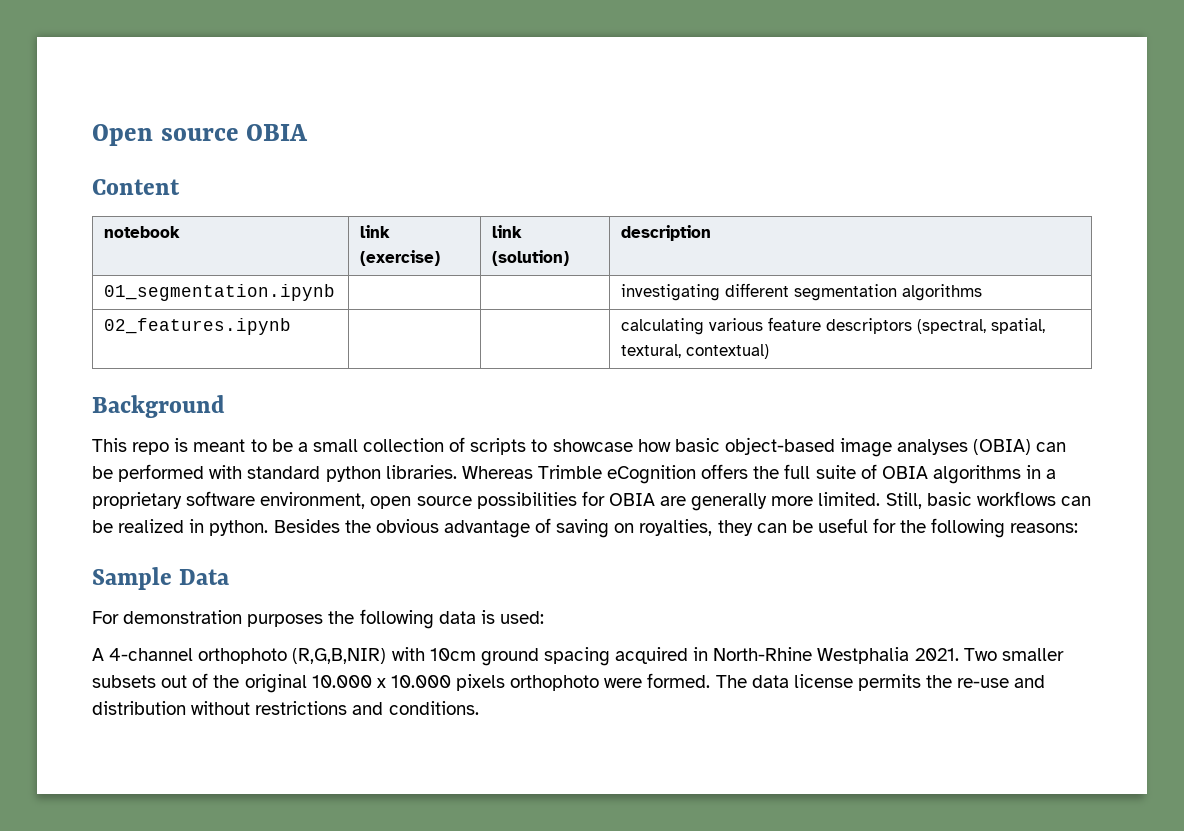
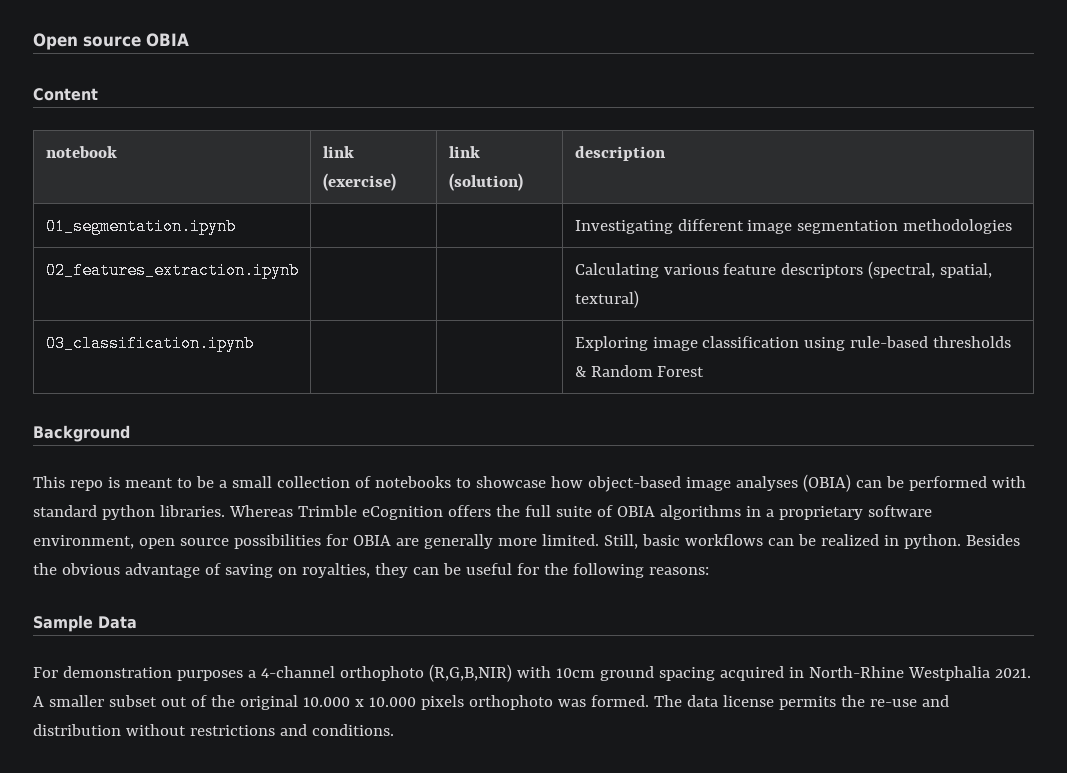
- 01_segmentation.ipynb | | | investigating different segmentation algorithms
- 02_features.ipynb | | | calculating various feature descriptors (spectral, spatial, textural, contextual)
+ 01_segmentation.ipynb | | | Investigating different image segmentation methodologies
+ 02_features_extraction.ipynb | | | Calculating various feature descriptors (spectral, spatial, textural)
+ 03_classification.ipynb | | | Exploring image classification using rule-based thresholds & Random Forest
- This repo is meant to be a small collection of scripts to showcase how basic object-based image analyses (OBIA) can be performed with standard python libraries.
+ This repo is meant to be a small collection of notebooks to showcase how object-based image analyses (OBIA) can be performed with standard python libraries.
- For demonstration purposes the following data is used:
- A 4-channel orthophoto (R,G,B,NIR) with 10cm ground spacing acquired in North-Rhine Westphalia 2021.
+ For demonstration purposes a 4-channel orthophoto (R,G,B,NIR) with 10cm ground spacing acquired in North-Rhine Westphalia 2021.
- Two smaller subsets out of the original 10.000 x 10.000 pixels orthophoto were formed.
+ A smaller subset out of the original 10.000 x 10.000 pixels orthophoto was formed.

